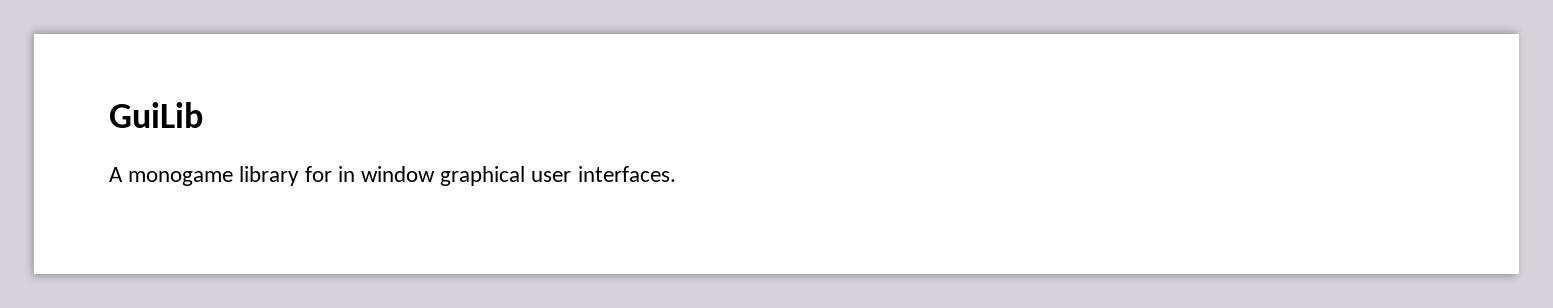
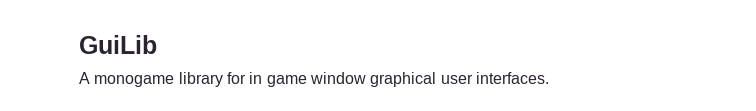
- A monogame library for in window graphical user interfaces.
+ A monogame library for in game window graphical user interfaces.

